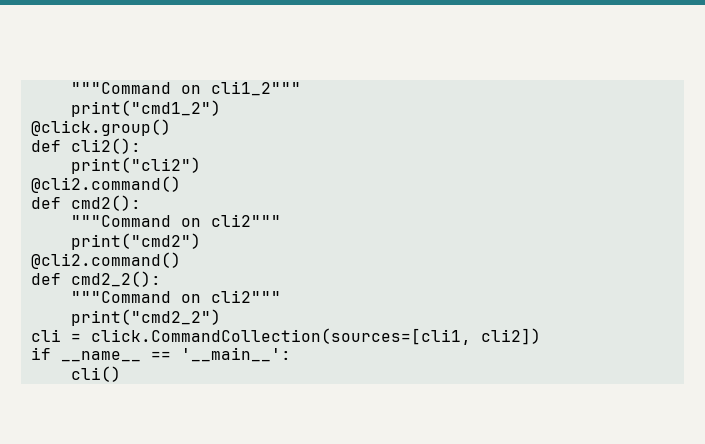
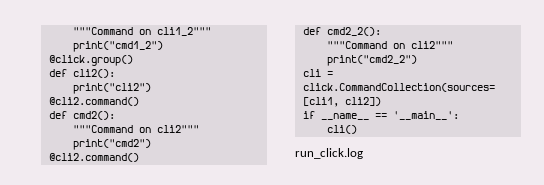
+ run_click.log

